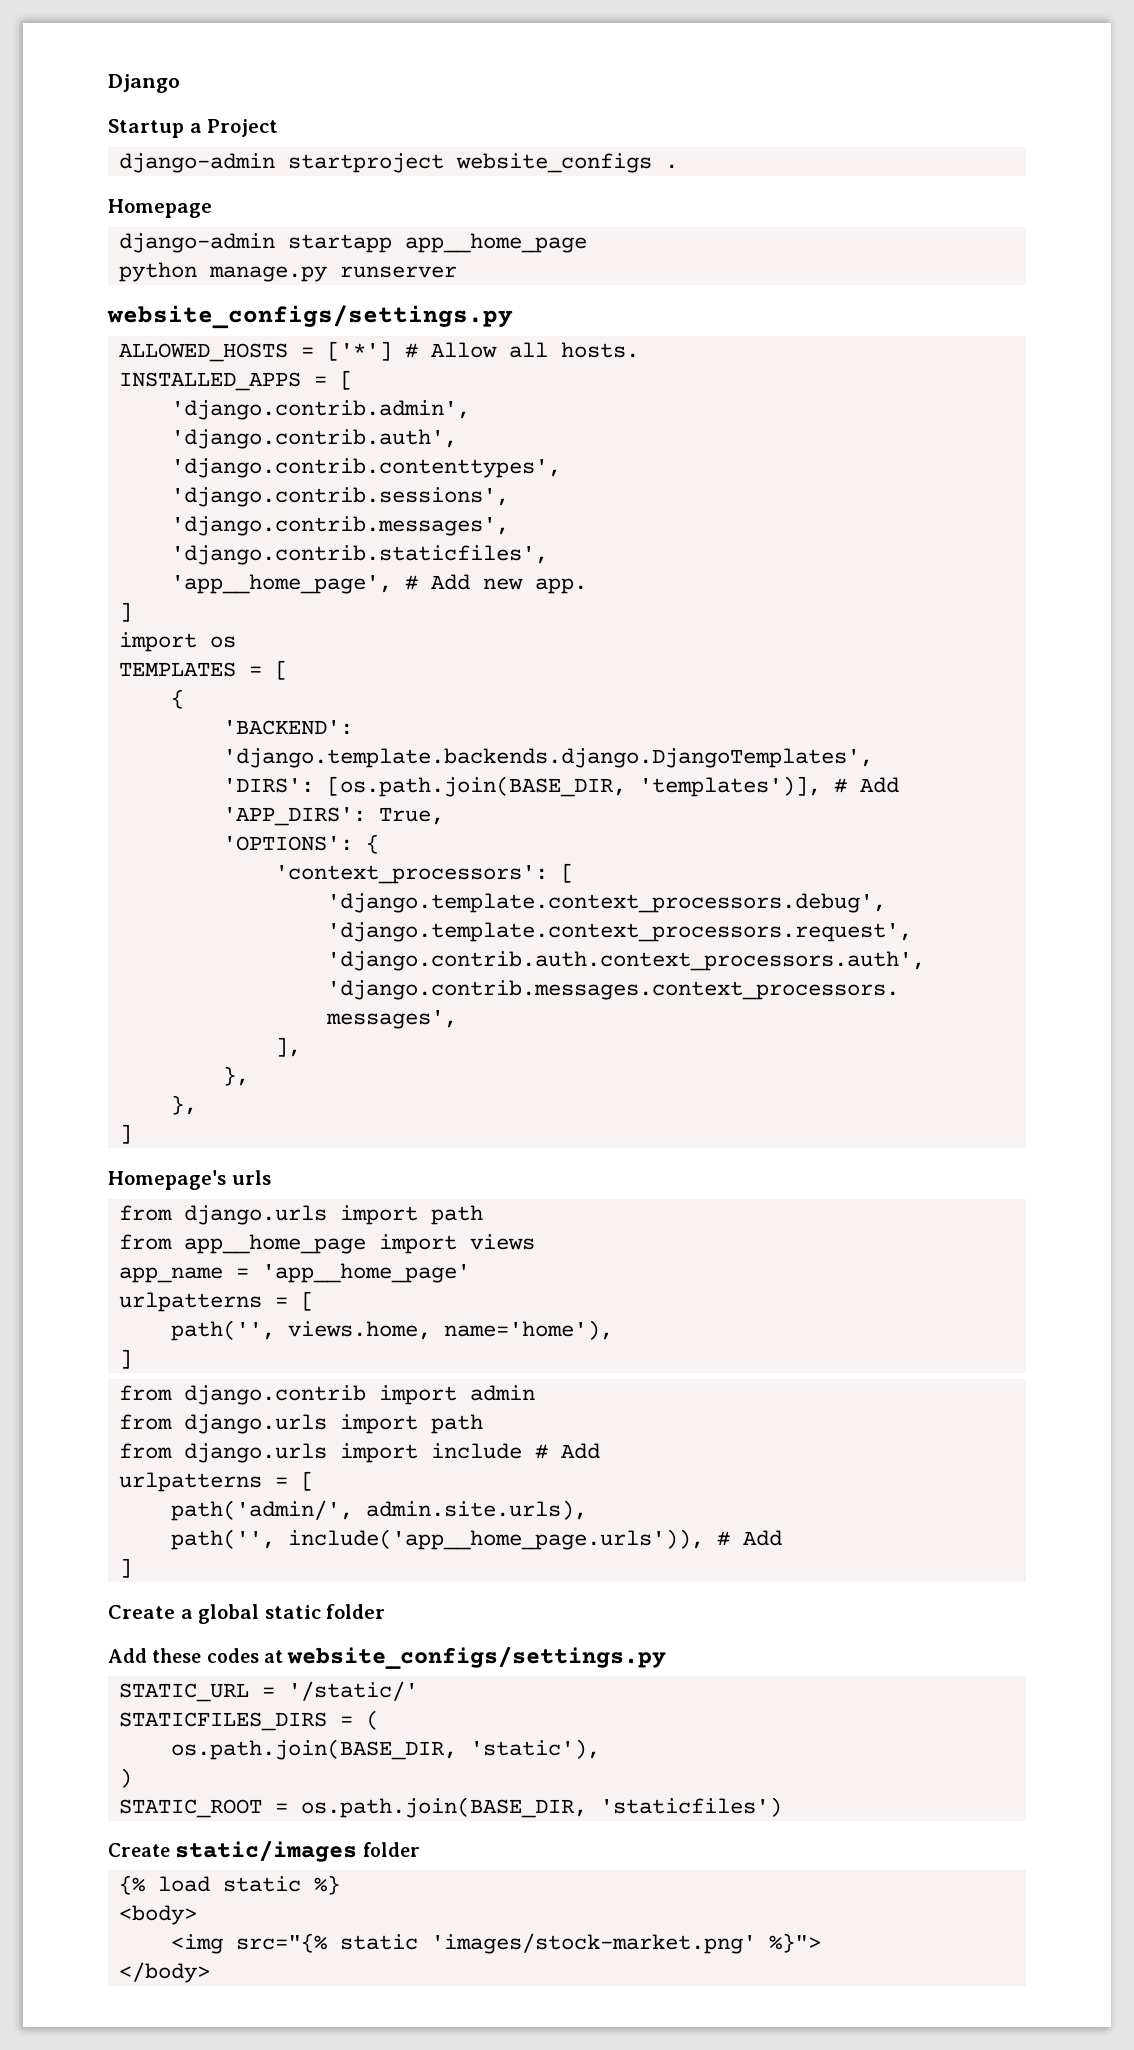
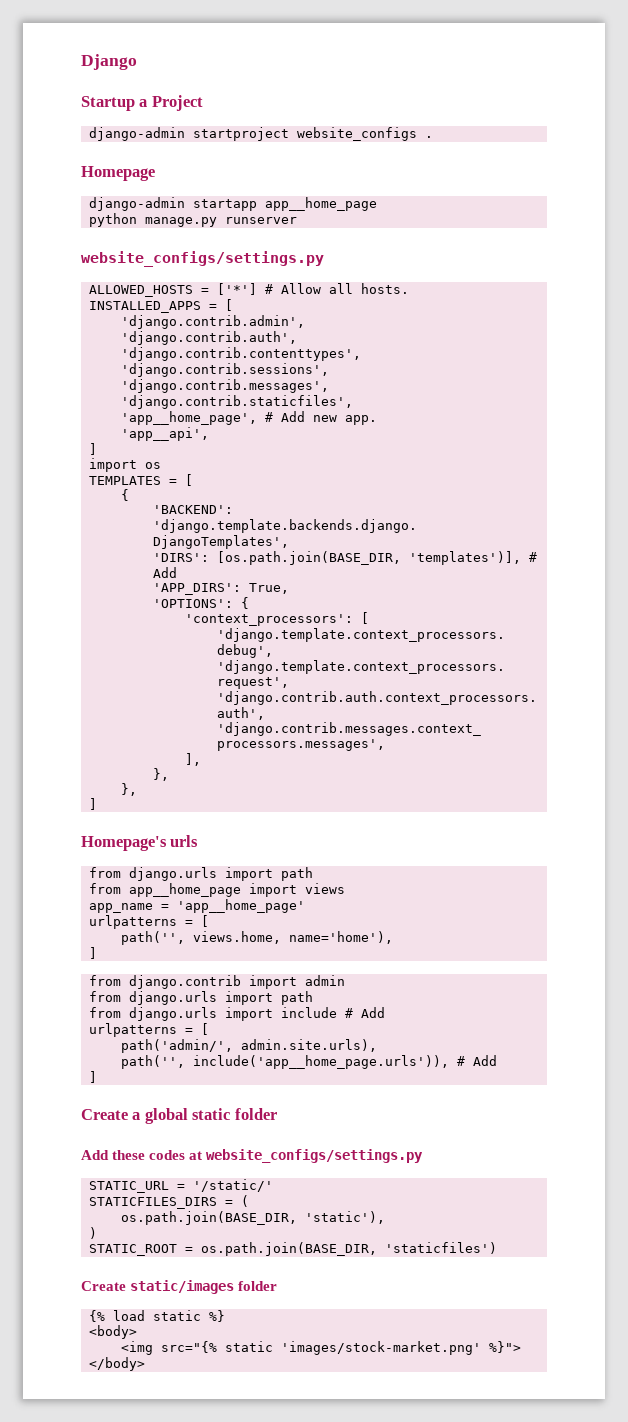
+ 'app__api',

